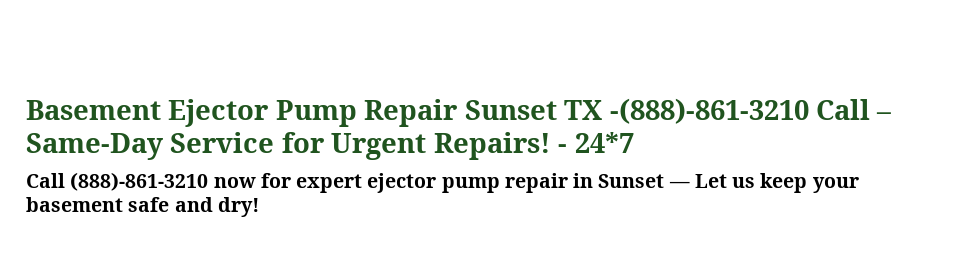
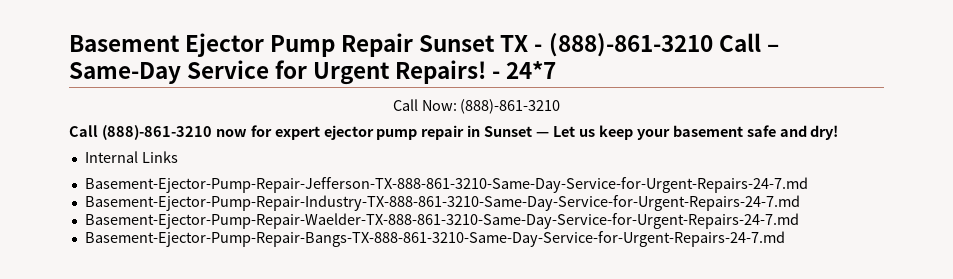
- Basement Ejector Pump Repair Sunset TX -(888)-861-3210 Call – Same-Day Service for Urgent Repairs!
+ Basement Ejector Pump Repair Sunset TX - (888)-861-3210 Call – Same-Day Service for Urgent Repairs!
+ Call Now: (888)-861-3210
+ Internal Links
+ Basement-Ejector-Pump-Repair-Jefferson-TX-888-861-3210-Same-Day-Service-for-Urgent-Repairs-24-7.md
+ Basement-Ejector-Pump-Repair-Industry-TX-888-861-3210-Same-Day-Service-for-Urgent-Repairs-24-7.md
+ Basement-Ejector-Pump-Repair-Waelder-TX-888-861-3210-Same-Day-Service-for-Urgent-Repairs-24-7.md
+ Basement-Ejector-Pump-Repair-Bangs-TX-888-861-3210-Same-Day-Service-for-Urgent-Repairs-24-7.md

